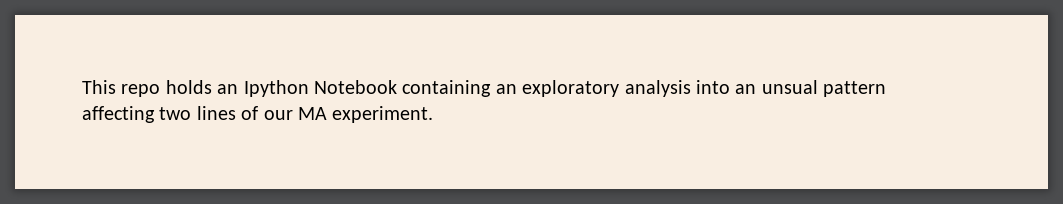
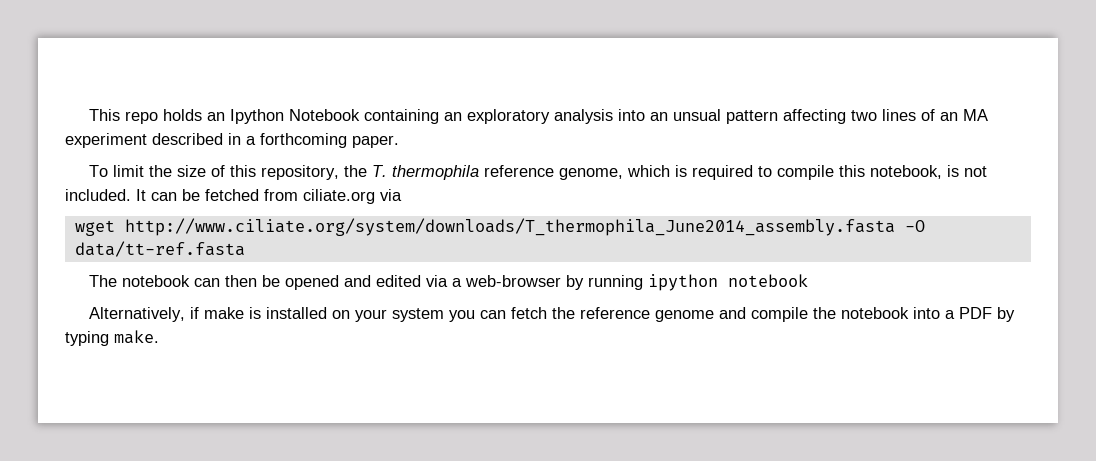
- This repo holds an Ipython Notebook containing an exploratory analysis into an unsual pattern affecting two lines of our MA experiment.
+ This repo holds an Ipython Notebook containing an exploratory analysis into an unsual pattern affecting two lines of an MA experiment described in a forthcoming paper.
+ To limit the size of this repository, the T. thermophila reference genome, which is required to compile this notebook, is not included. It can be fetched from ciliate.org via
+ wget http://www.ciliate.org/system/downloads/T_thermophila_June2014_assembly.fasta -O data/tt-ref.fasta
+ The notebook can then be opened and edited via a web-browser by running ipython notebook
+ Alternatively, if make is installed on your system you can fetch the reference genome and compile the notebook into a PDF by typing make.

